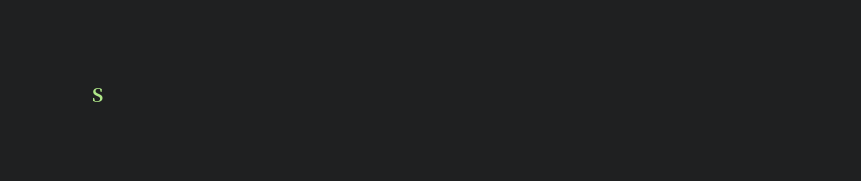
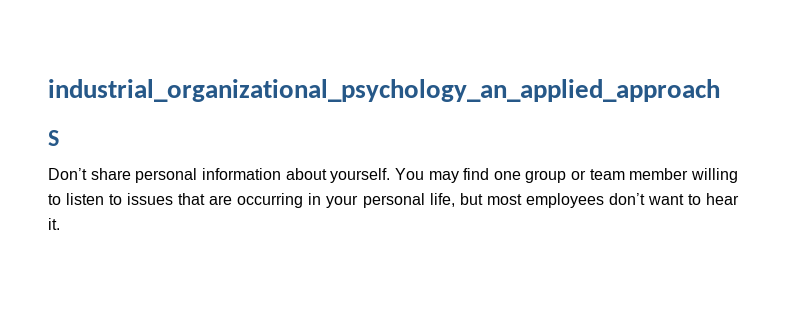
+ industrial_organizational_psychology_an_applied_approach
+ Don’t share personal information about yourself. You may find one group or team member willing to listen to issues that are occurring in your personal life, but most employees don’t want to hear it.

